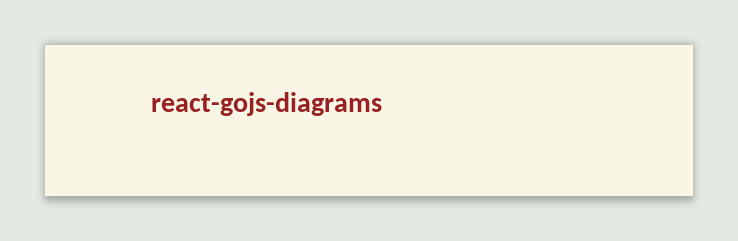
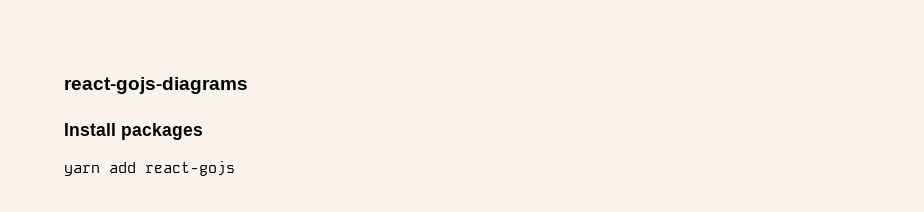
+ Install packages
+ yarn add react-gojs

